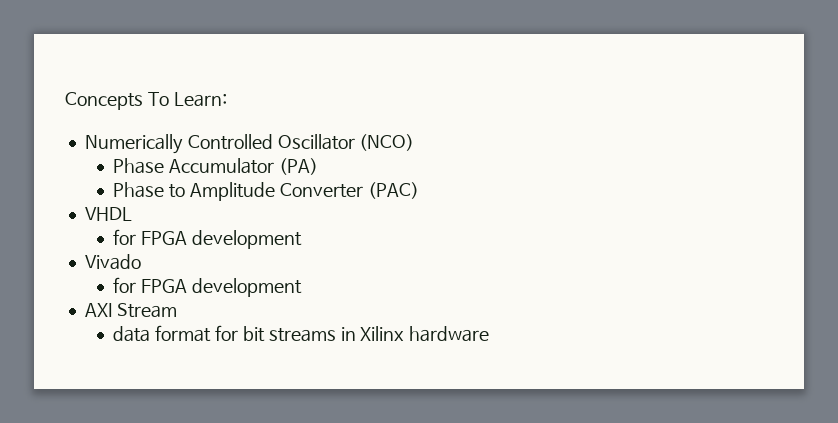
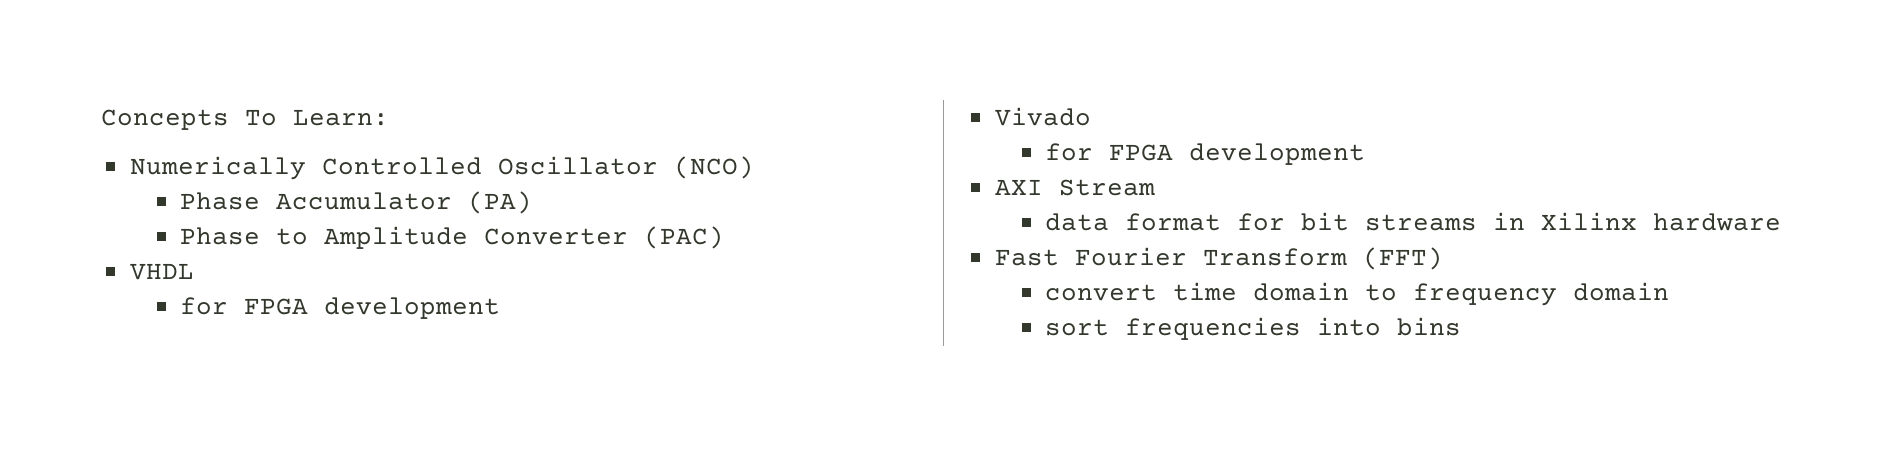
+ Fast Fourier Transform (FFT)
+ convert time domain to frequency domain
+ sort frequencies into bins

